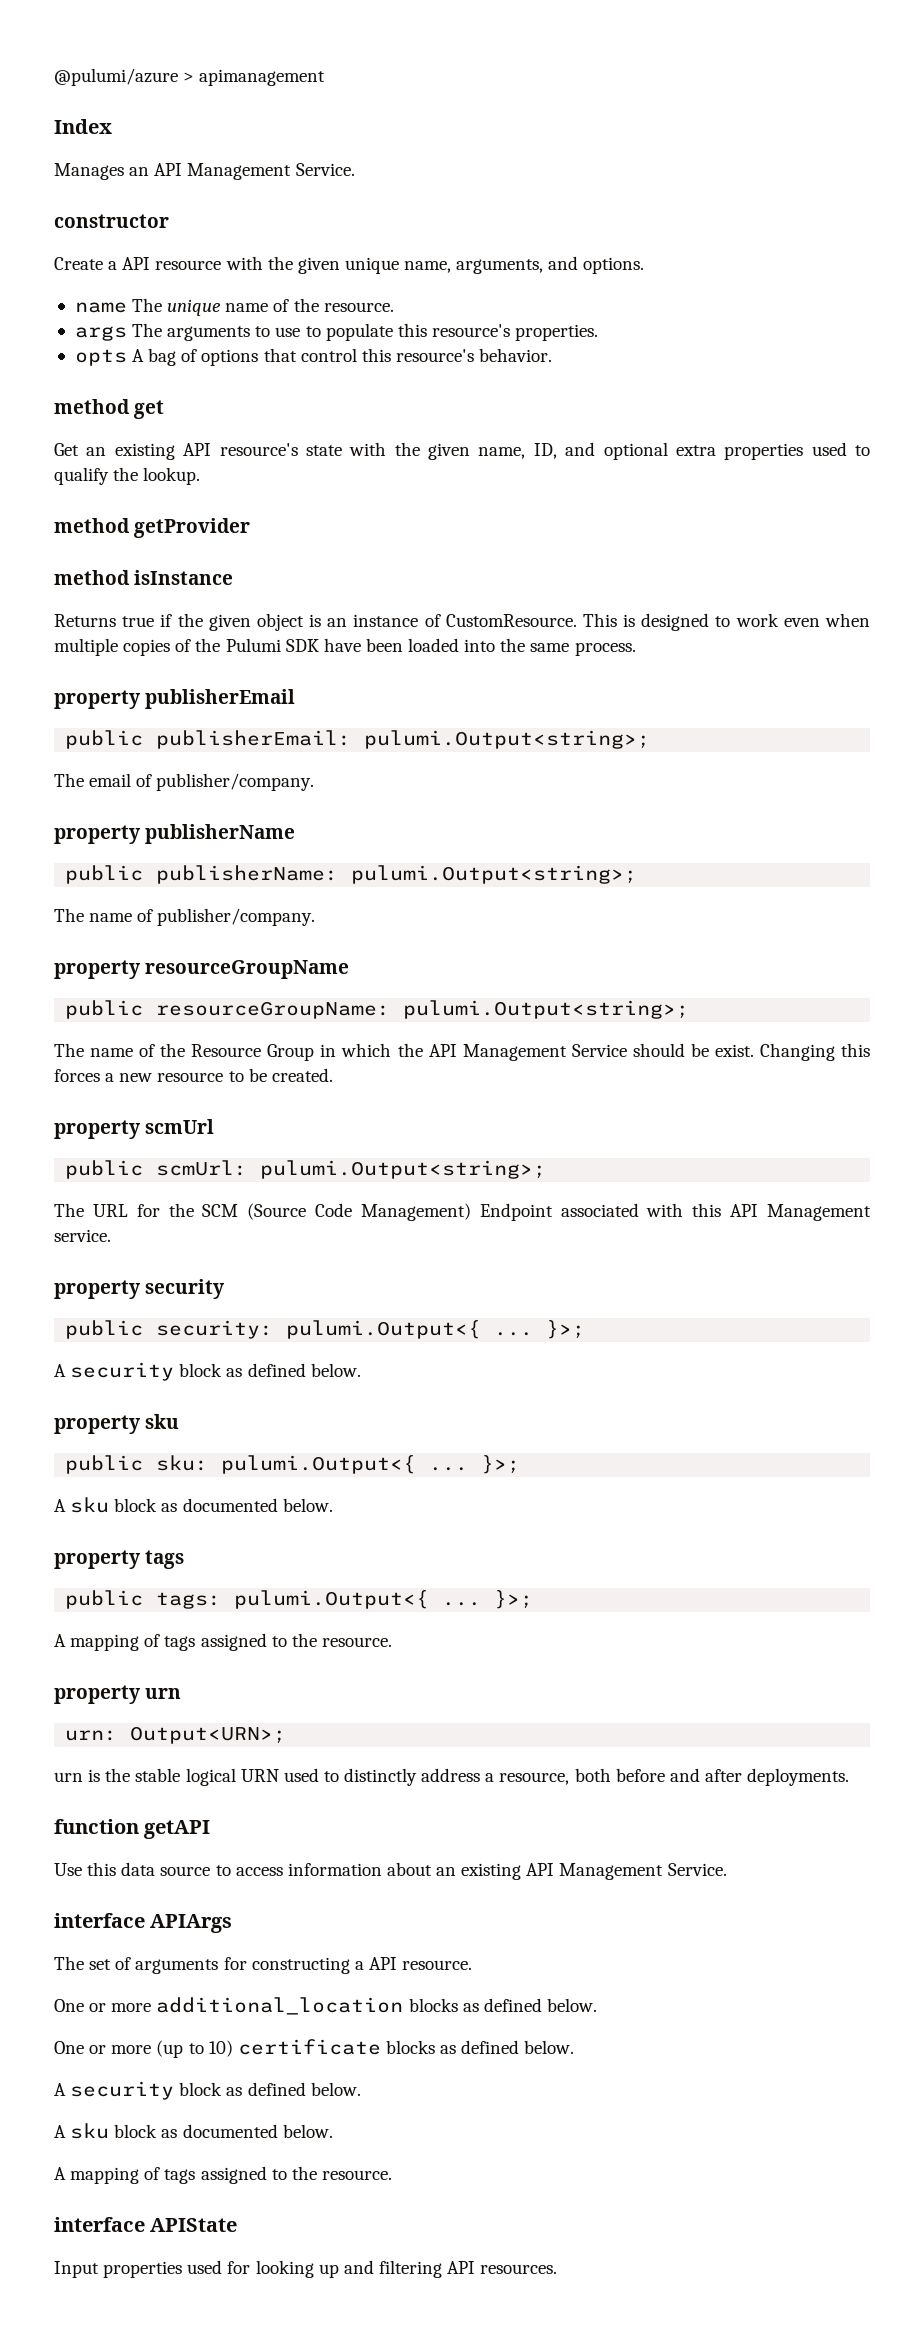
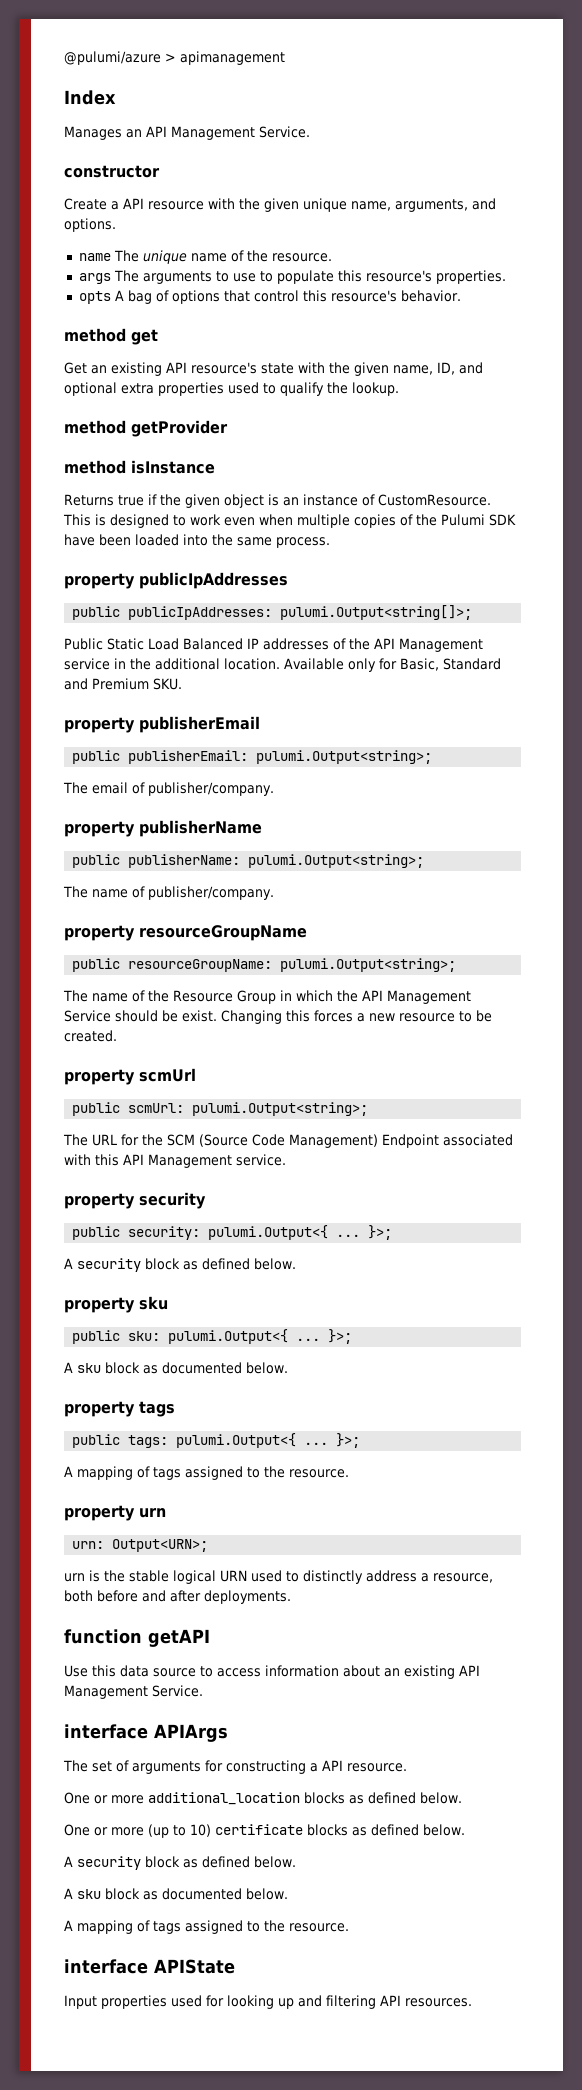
+ property publicIpAddresses
+ public publicIpAddresses: pulumi.Output<string[]>;
+ Public Static Load Balanced IP addresses of the API Management service in the additional location. Available only for Basic, Standard and Premium SKU.

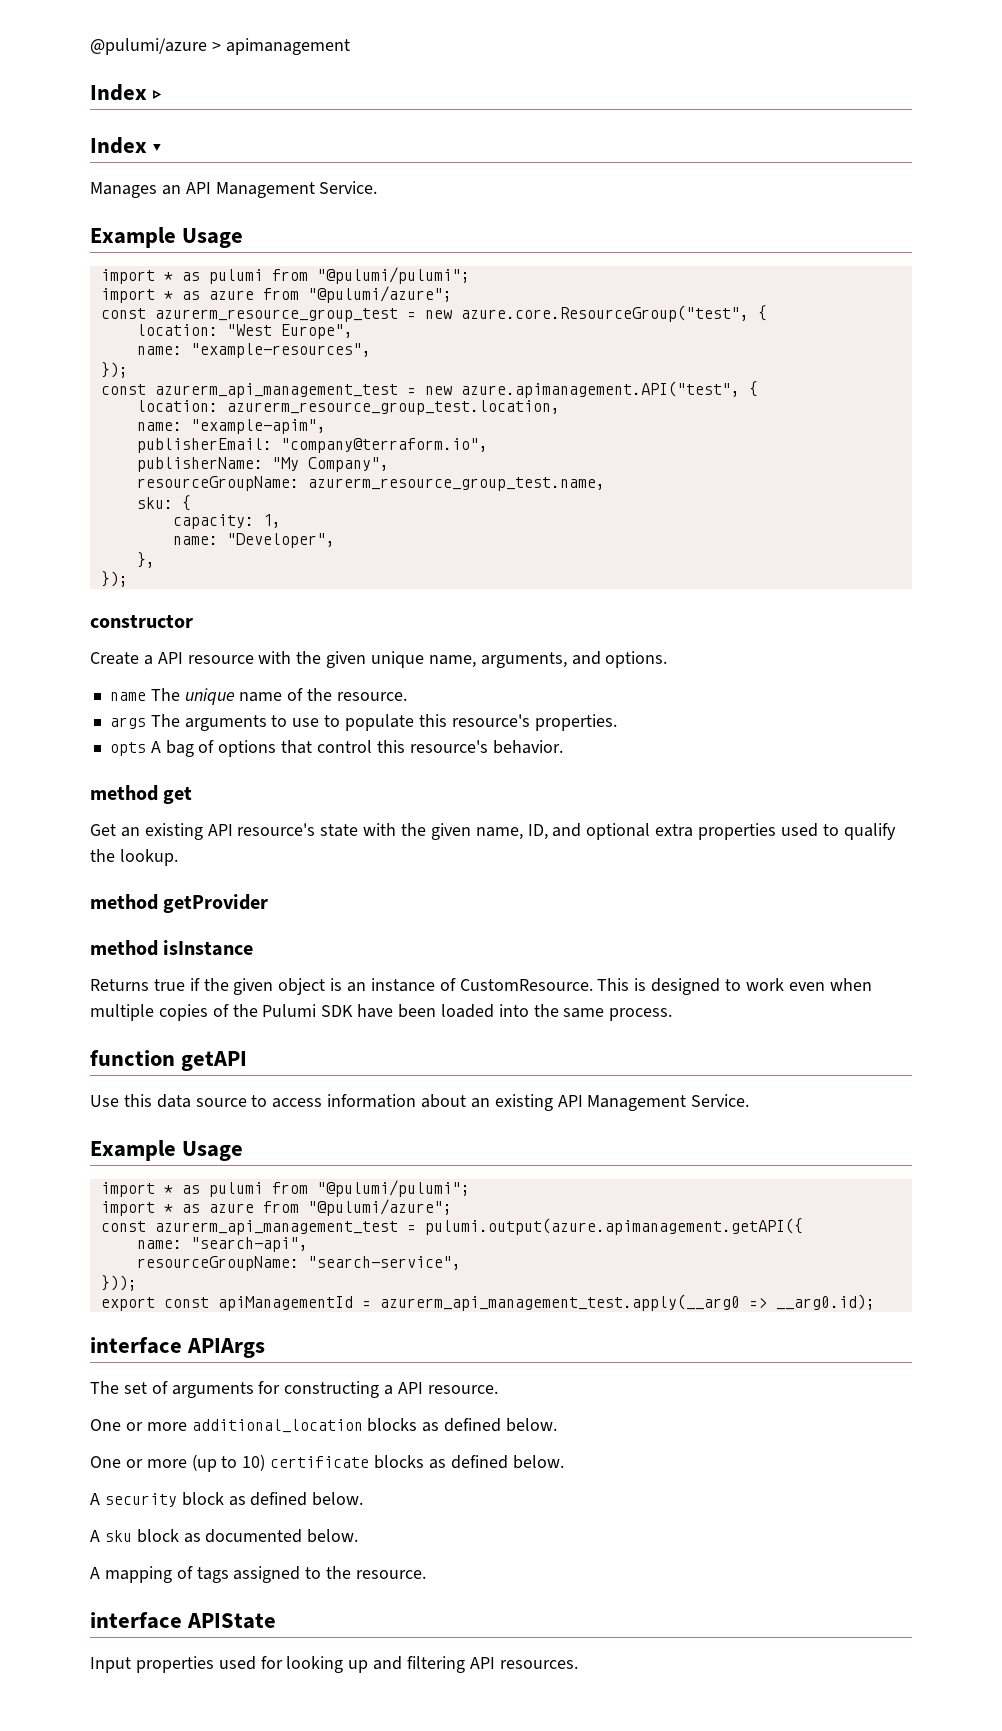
- Index
+ Index ▹
+ Index ▾
  Manages an API Management Service.
+ Example Usage
+ import * as pulumi from "@pulumi/pulumi";
+ import * as azure from "@pulumi/azure";
+ const azurerm_resource_group_test = new azure.core.ResourceGroup("test", {
+ location: "West Europe",
+ name: "example-resources",
+ });
+ const azurerm_api_management_test = new azure.apimanagement.API("test", {
+ location: azurerm_resource_group_test.location,
+ name: "example-apim",
+ publisherEmail: "company@terraform.io",
+ publisherName: "My Company",
+ resourceGroupName: azurerm_resource_group_test.name,
+ sku: {
+ capacity: 1,
+ name: "Developer",
+ },
+ });
- property publicIpAddresses
- public publicIpAddresses: pulumi.Output<string[]>;
- Public Static Load Balanced IP addresses of the API Management service in the additional location. Available only for Basic, Standard and Premium SKU.
- property publisherEmail
- public publisherEmail: pulumi.Output<string>;
- The email of publisher/company.
- property publisherName
- public publisherName: pulumi.Output<string>;
- The name of publisher/company.
- property resourceGroupName
- public resourceGroupName: pulumi.Output<string>;
- The name of the Resource Group in which the API Management Service should be exist. Changing this forces a new resource to be created.
- property scmUrl
- public scmUrl: pulumi.Output<string>;
- The URL for the SCM (Source Code Management) Endpoint associated with this API Management service.
- property security
- public security: pulumi.Output<{ ... }>;
- A security block as defined below.
- property sku
- public sku: pulumi.Output<{ ... }>;
- A sku block as documented below.
- property tags
- public tags: pulumi.Output<{ ... }>;
- A mapping of tags assigned to the resource.
- property urn
- urn: Output<URN>;
- urn is the stable logical URN used to distinctly address a resource, both before and after deployments.
  Use this data source to access information about an existing API Management Service.
+ Example Usage
+ import * as pulumi from "@pulumi/pulumi";
+ import * as azure from "@pulumi/azure";
+ const azurerm_api_management_test = pulumi.output(azure.apimanagement.getAPI({
+ name: "search-api",
+ resourceGroupName: "search-service",
+ }));
+ export const apiManagementId = azurerm_api_management_test.apply(__arg0 => __arg0.id);

